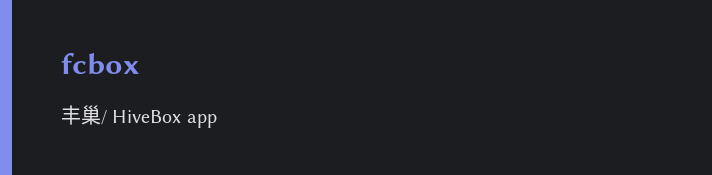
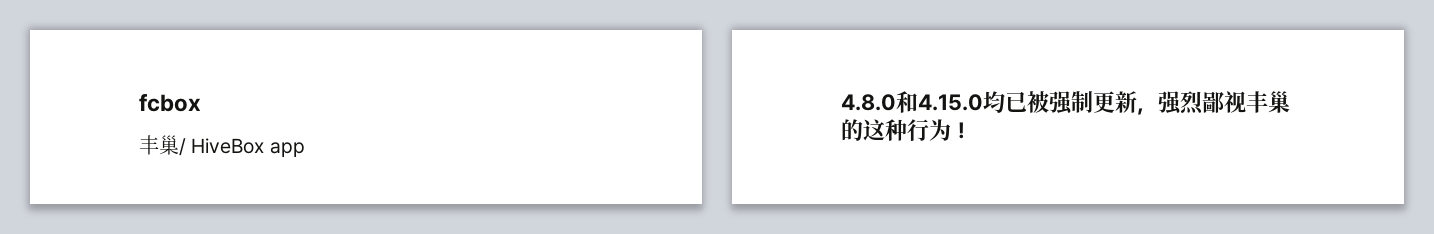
+ 4.8.0和4.15.0均已被强制更新，强烈鄙视丰巢的这种行为！

